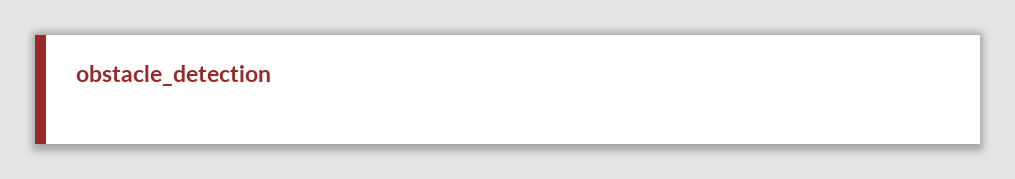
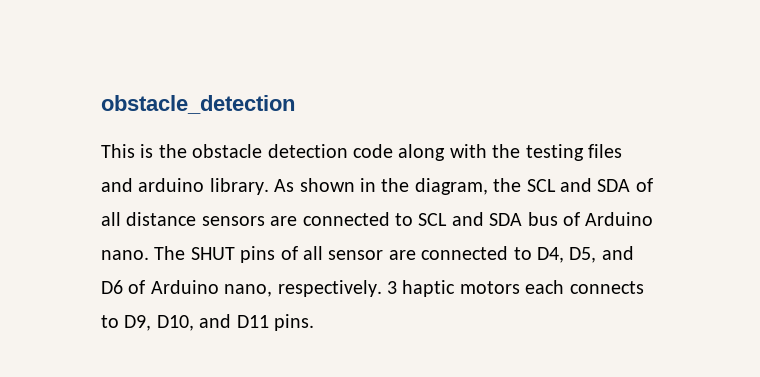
+ This is the obstacle detection code along with the testing files and arduino library. As shown in the diagram, the SCL and SDA of all distance sensors are connected to SCL and SDA bus of Arduino nano. The SHUT pins of all sensor are connected to D4, D5, and D6 of Arduino nano, respectively. 3 haptic motors each connects to D9, D10, and D11 pins.

